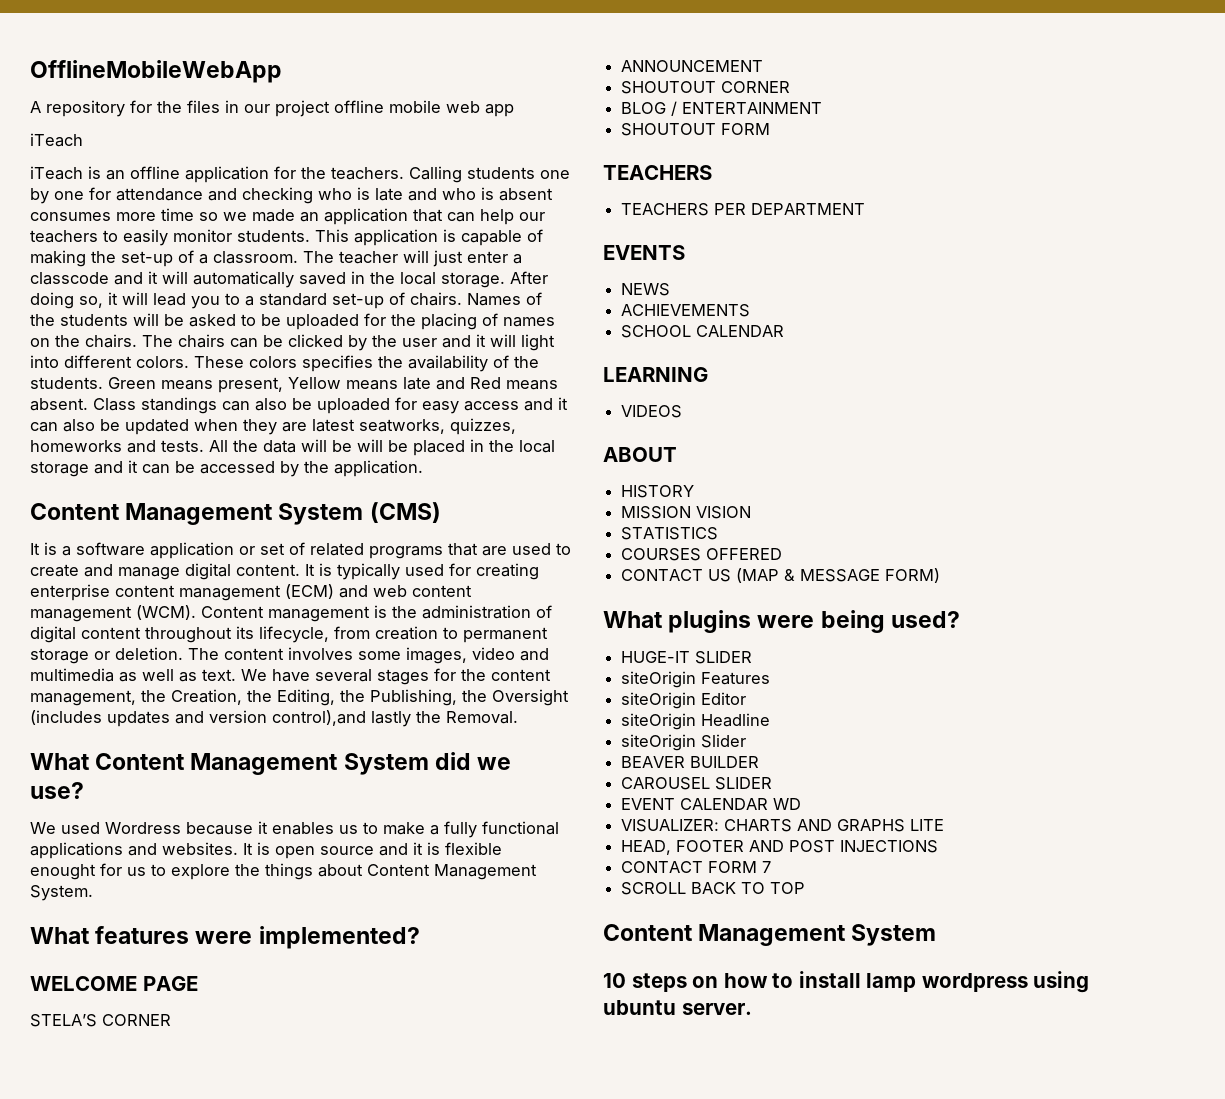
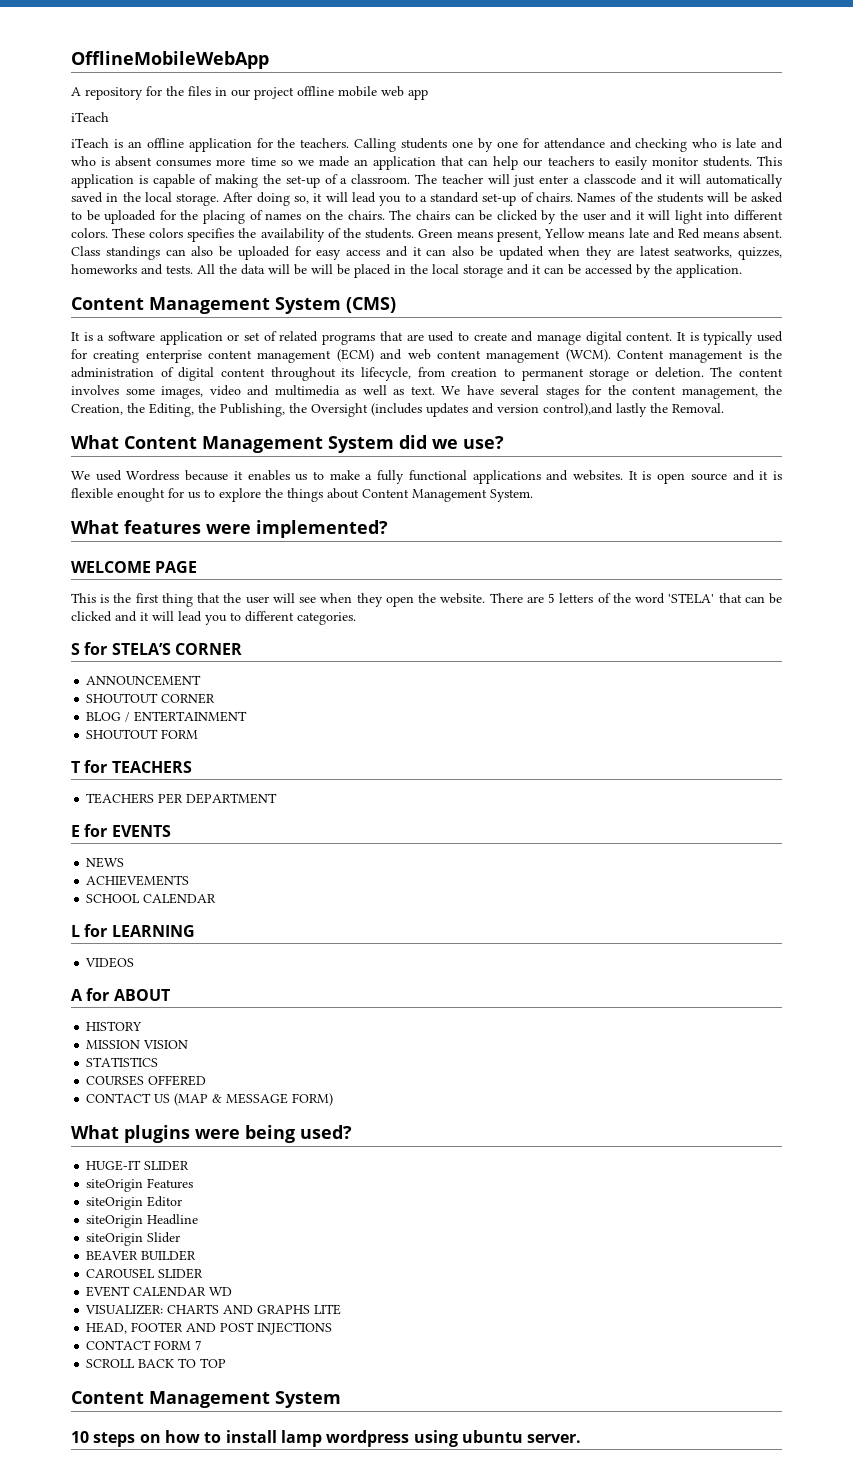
- STELA’S CORNER
+ This is the first thing that the user will see when they open the website. There are 5 letters of the word 'STELA' that can be clicked and it will lead you to different categories.
+ S for STELA’S CORNER
  SHOUTOUT FORM
- TEACHERS
+ T for TEACHERS
- EVENTS
+ E for EVENTS
- LEARNING
+ L for LEARNING
- ABOUT
+ A for ABOUT

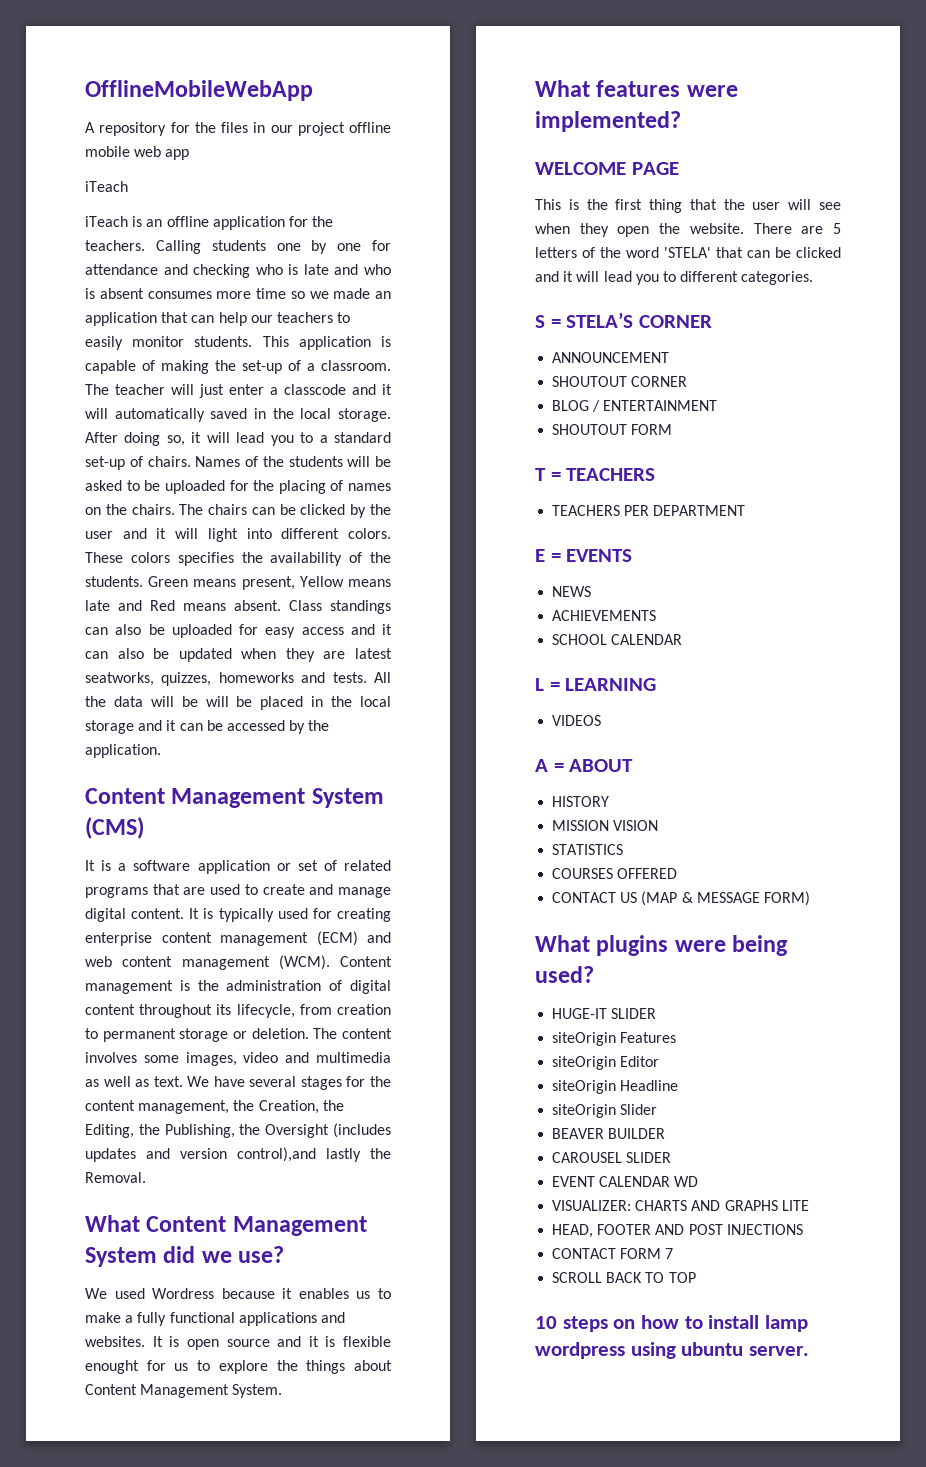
- S for STELA’S CORNER
+ S = STELA’S CORNER
- T for TEACHERS
+ T = TEACHERS
- E for EVENTS
+ E = EVENTS
- L for LEARNING
+ L = LEARNING
- A for ABOUT
+ A = ABOUT
  SCROLL BACK TO TOP
- Content Management System

